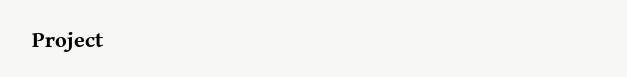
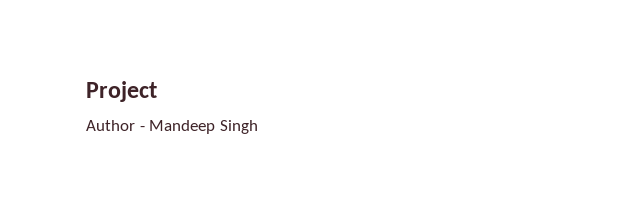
+ Author - Mandeep Singh

